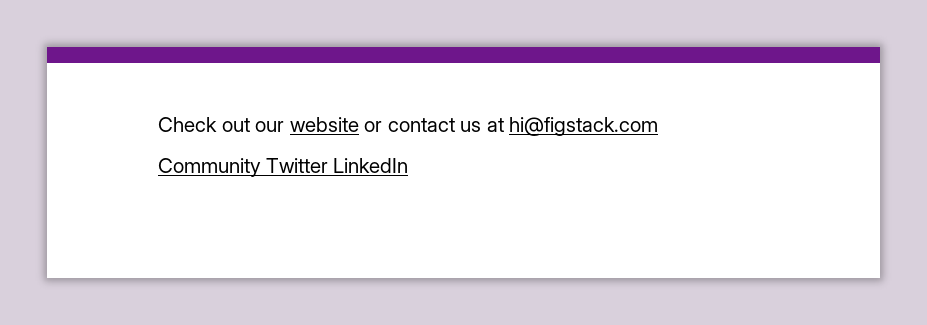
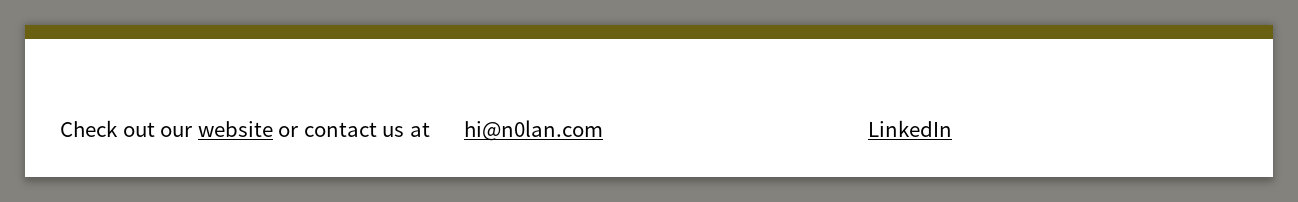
- Check out our website or contact us at hi@figstack.com
- Community Twitter LinkedIn
+ Check out our website or contact us at hi@n0lan.com
+ LinkedIn

